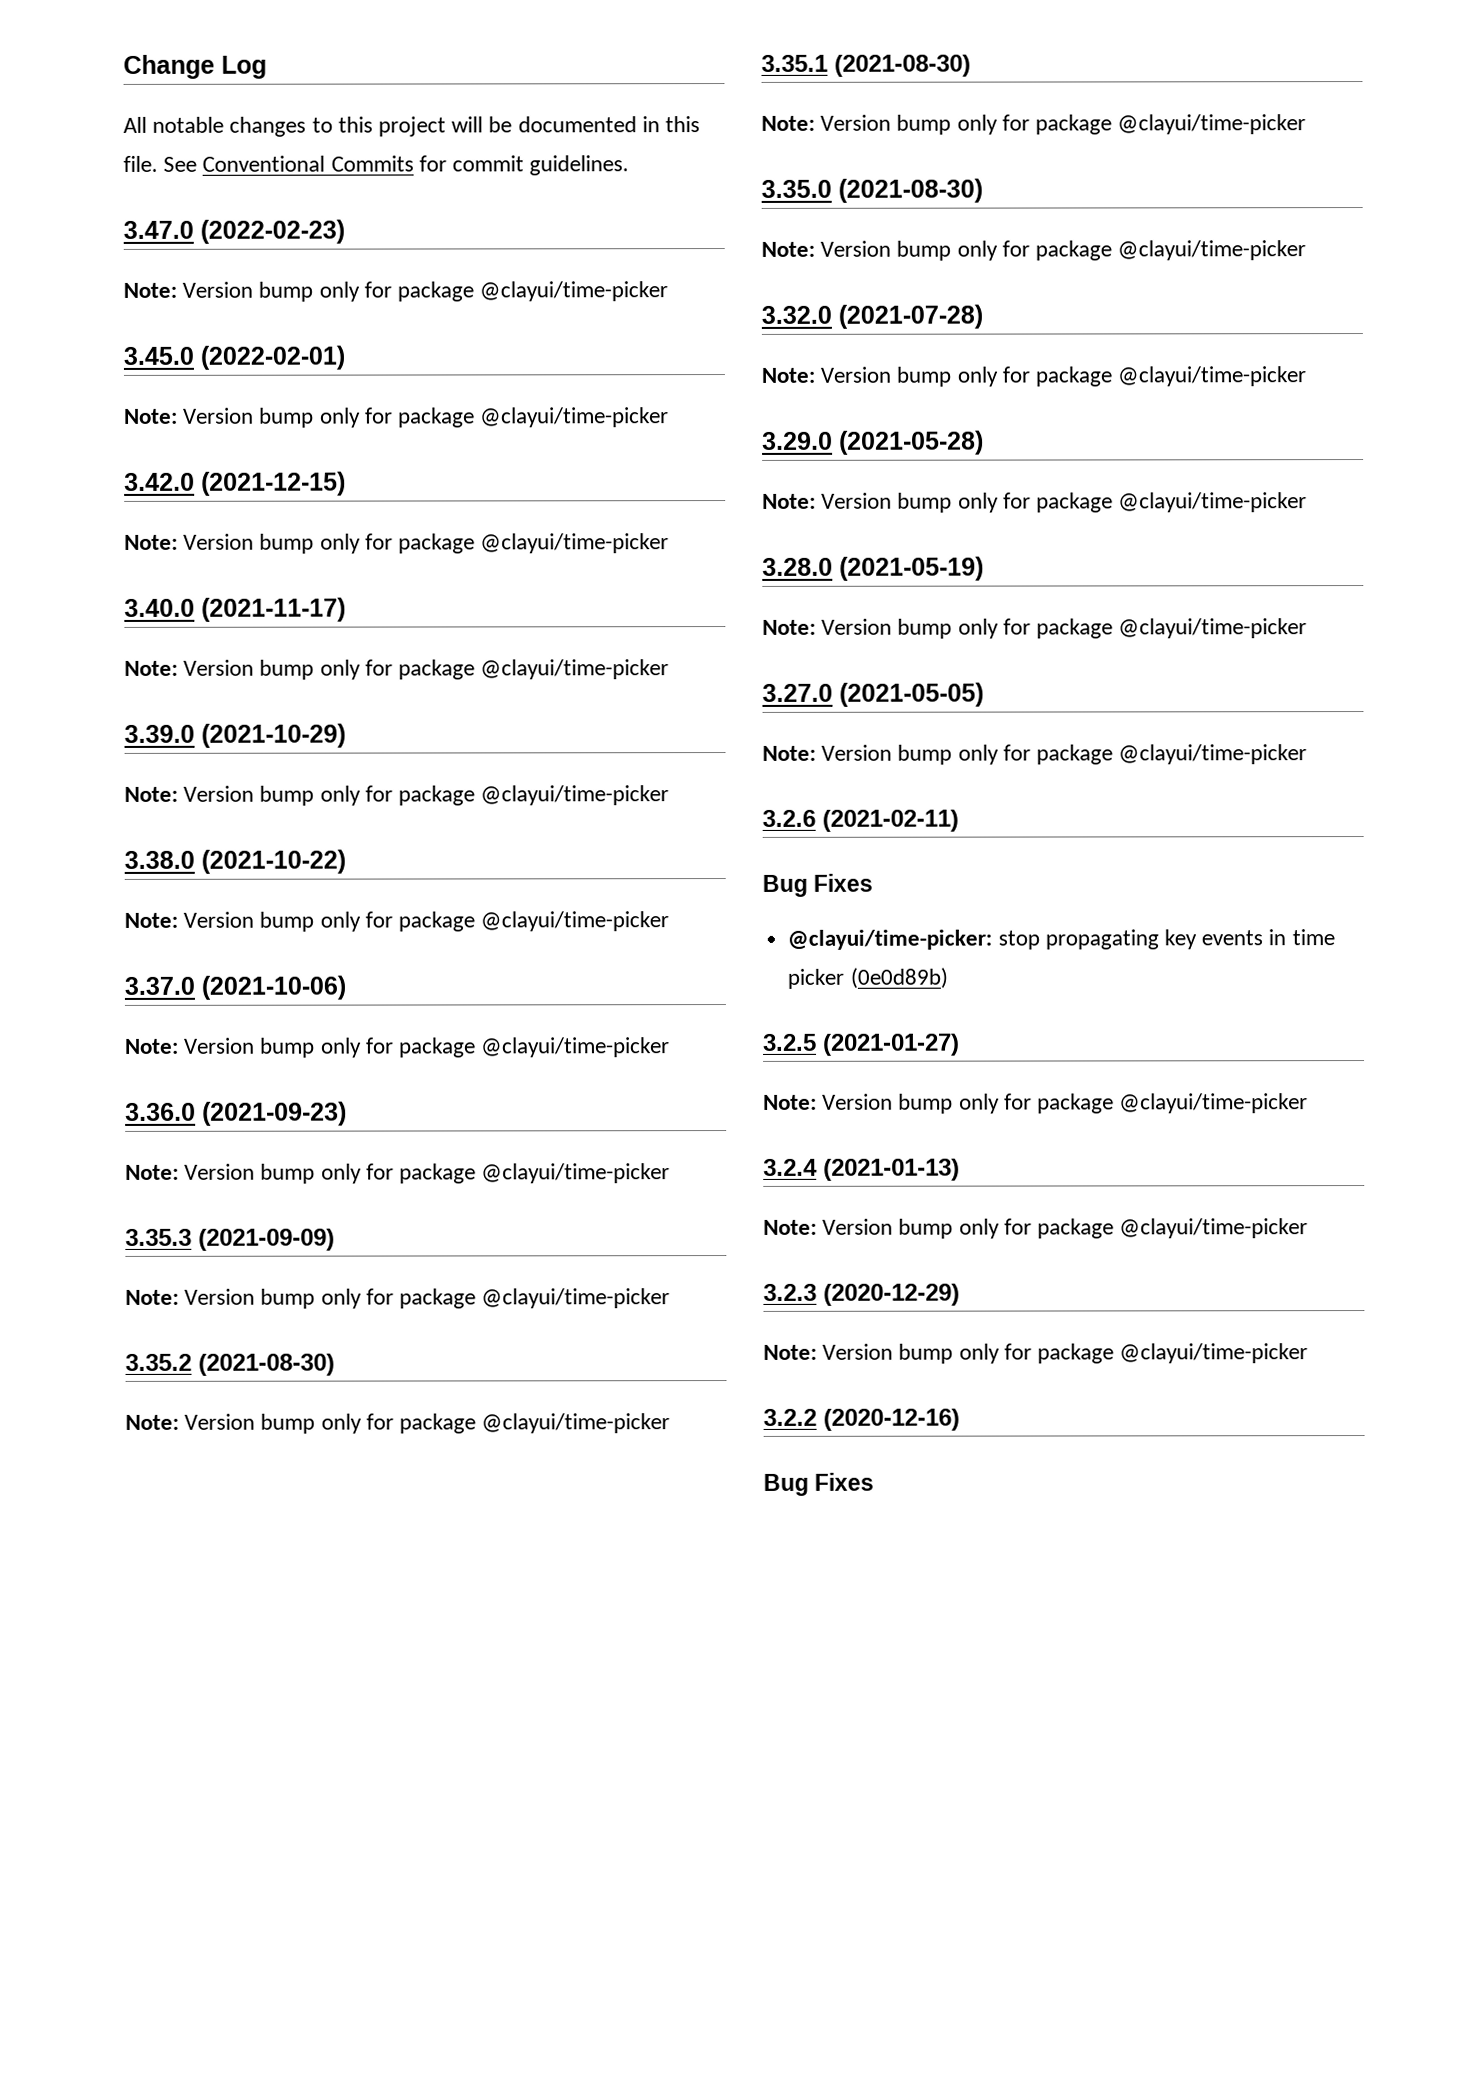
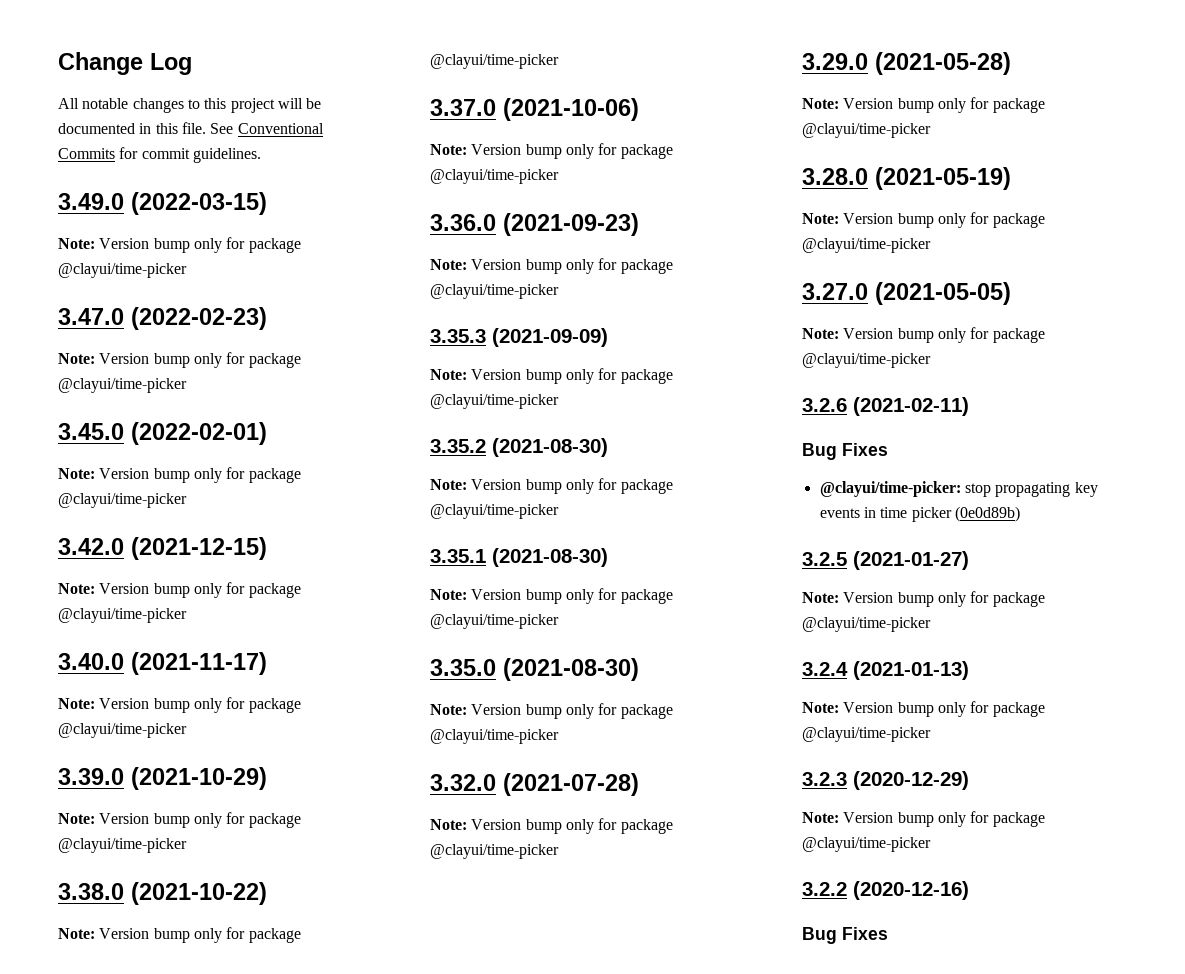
+ 3.49.0 (2022-03-15)
+ Note: Version bump only for package @clayui/time-picker

